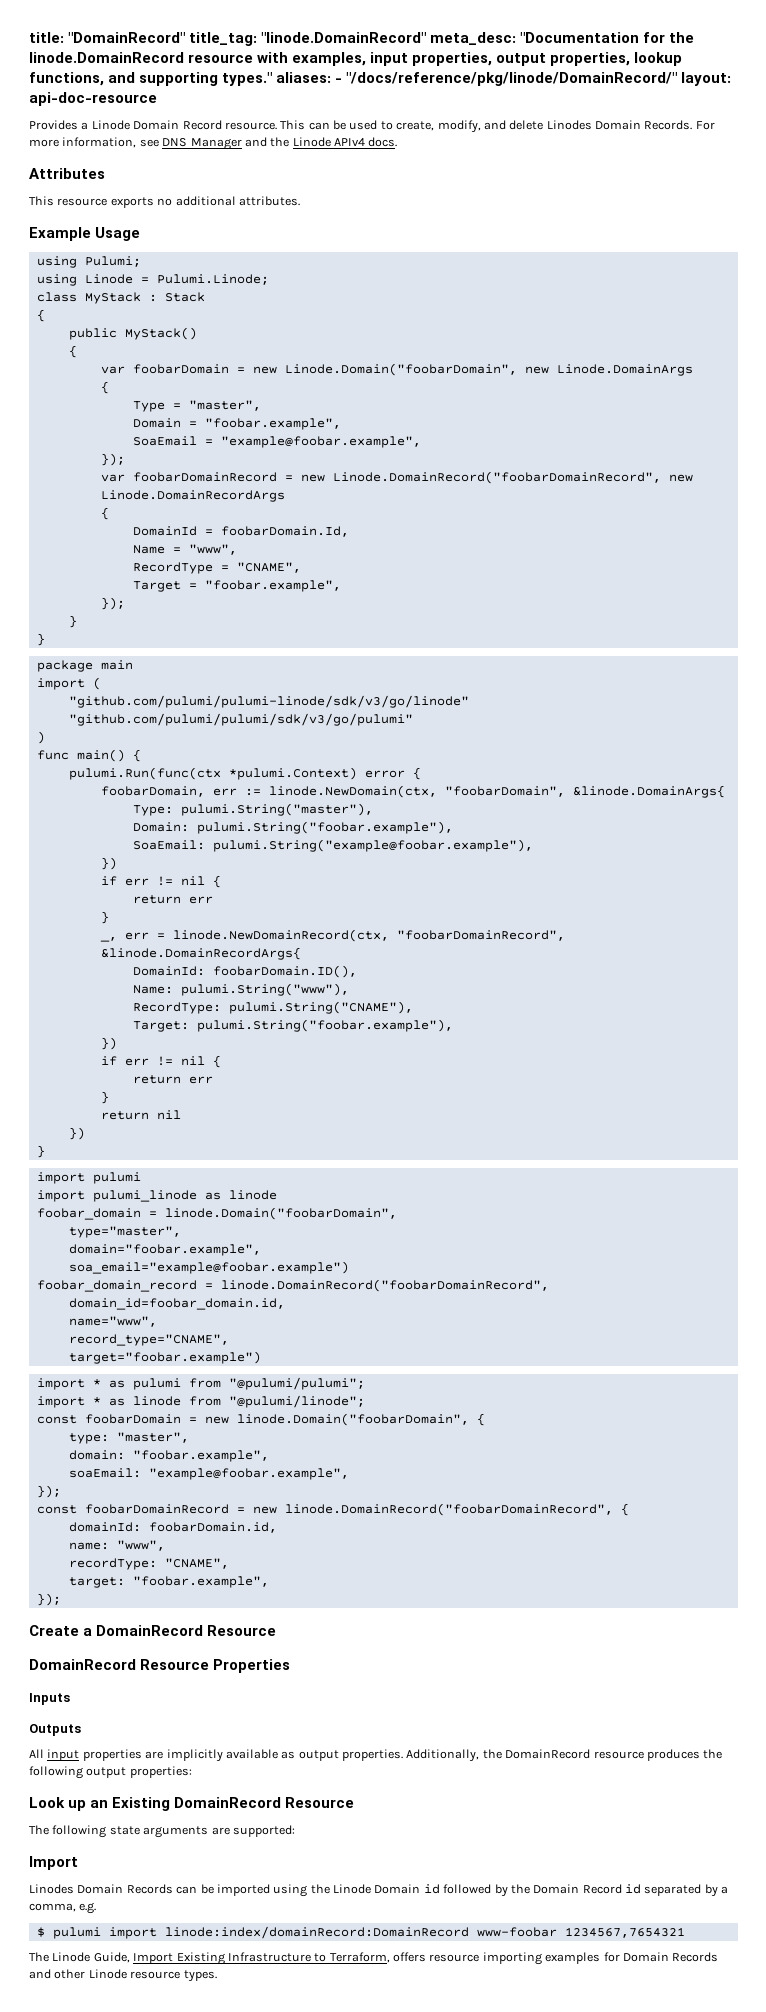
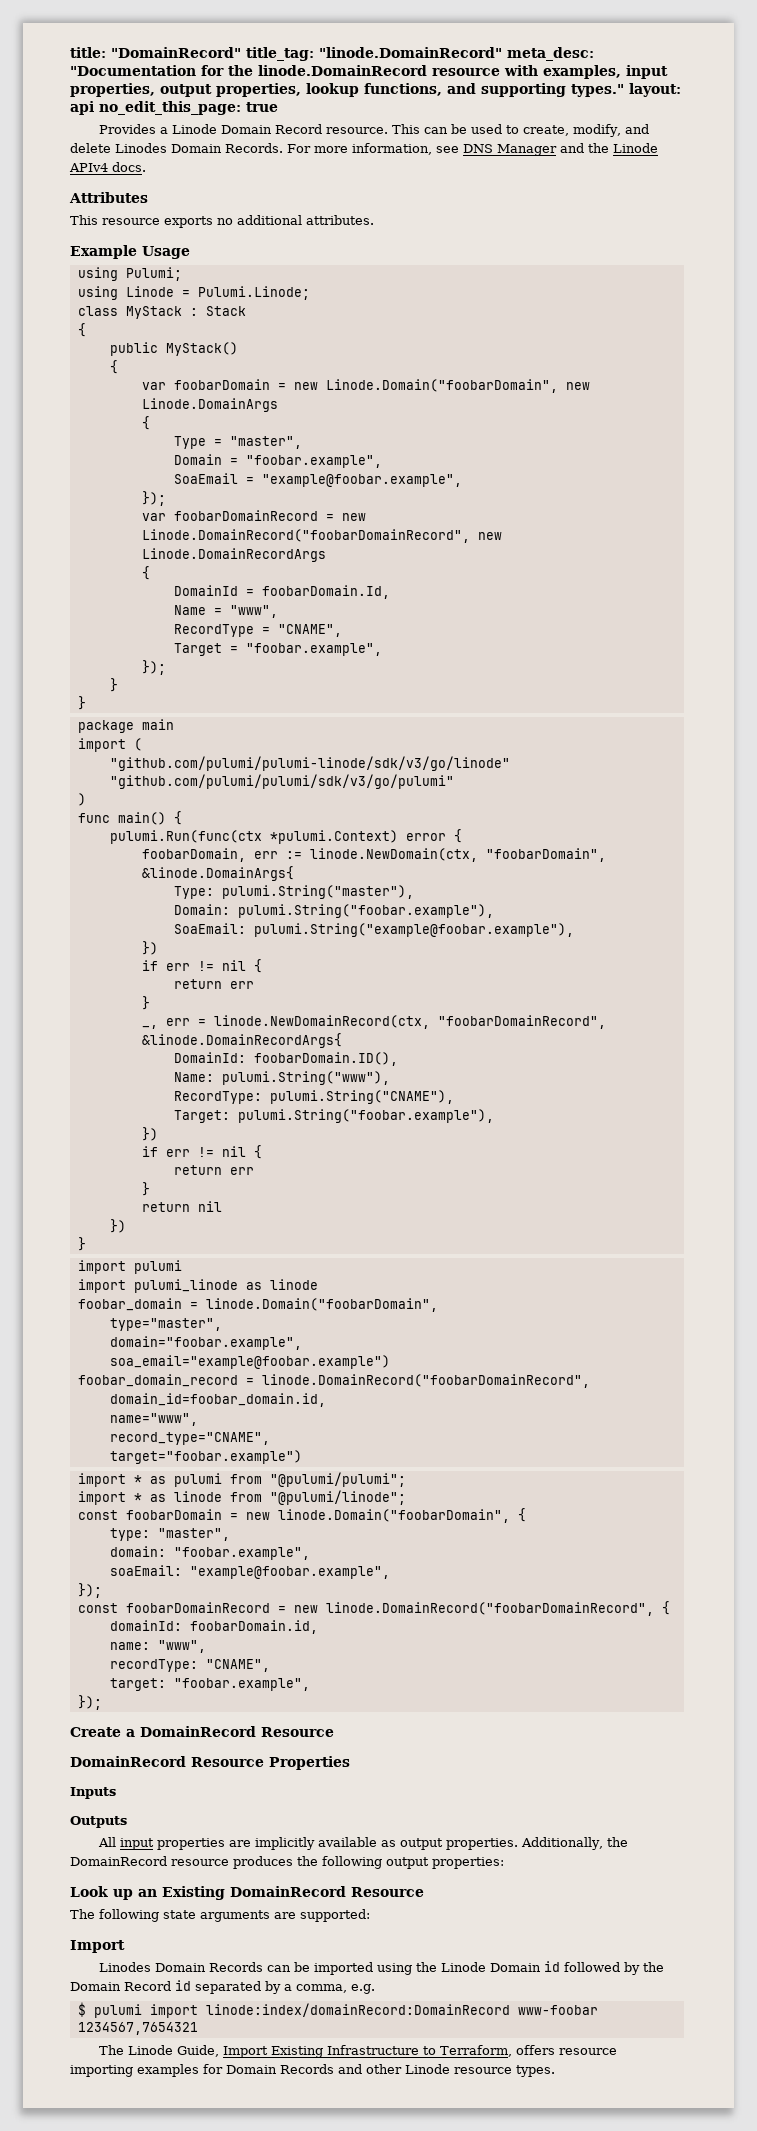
- title: "DomainRecord" title_tag: "linode.DomainRecord" meta_desc: "Documentation for the linode.DomainRecord resource with examples, input properties, output properties, lookup functions, and supporting types." aliases: - "/docs/reference/pkg/linode/DomainRecord/" layout: api-doc-resource
+ title: "DomainRecord" title_tag: "linode.DomainRecord" meta_desc: "Documentation for the linode.DomainRecord resource with examples, input properties, output properties, lookup functions, and supporting types." layout: api no_edit_this_page: true

